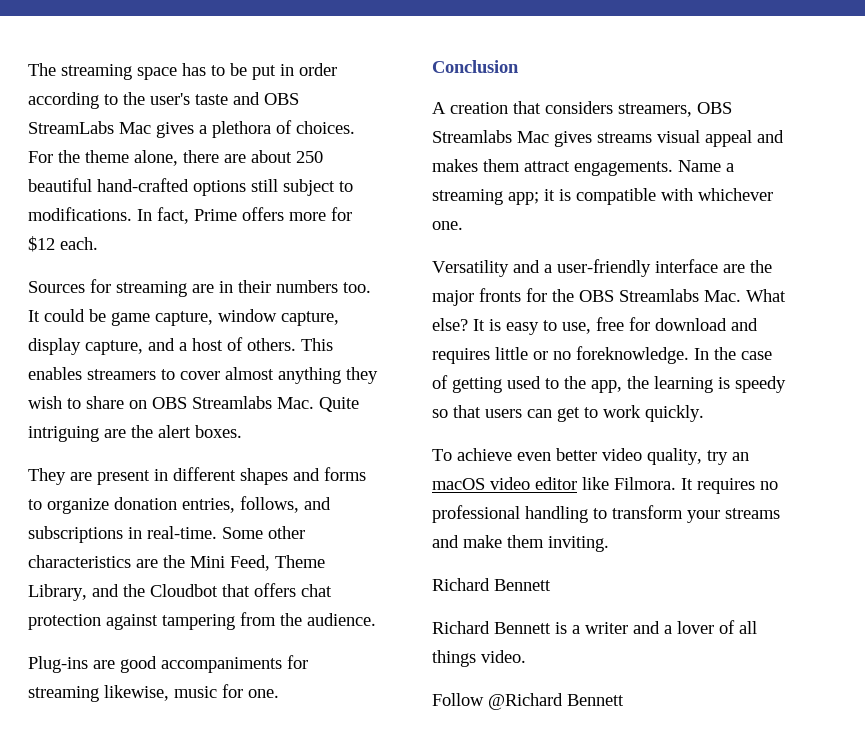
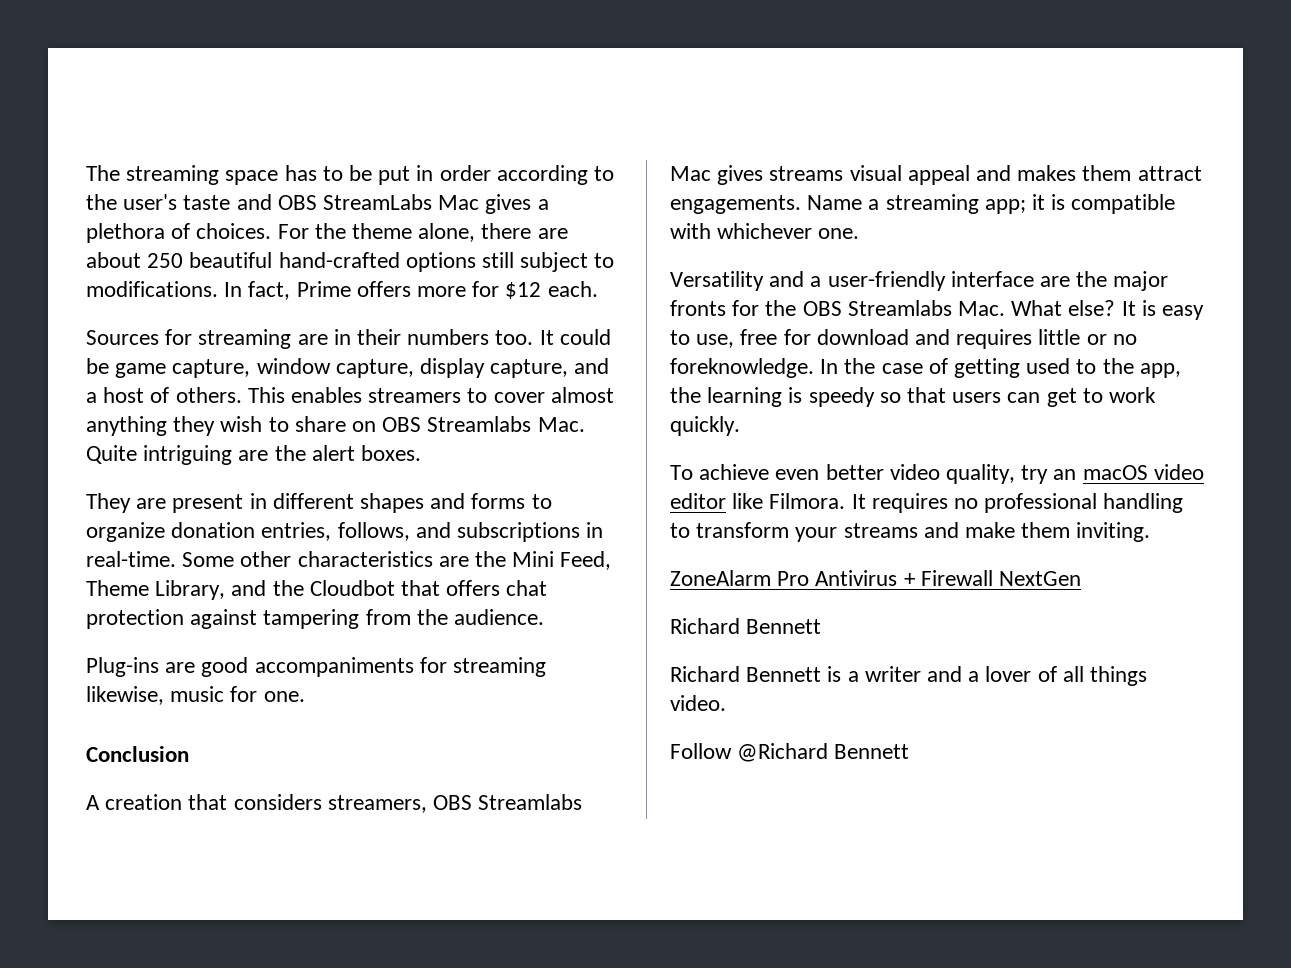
+ ZoneAlarm Pro Antivirus + Firewall NextGen

